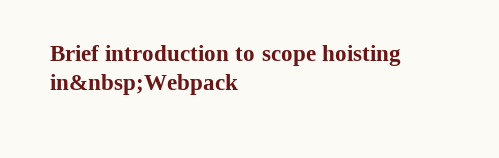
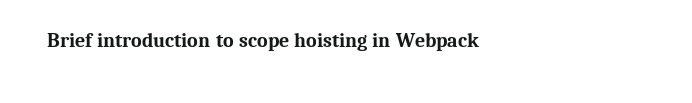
- Brief introduction to scope hoisting in&nbsp;Webpack
+ Brief introduction to scope hoisting in Webpack

